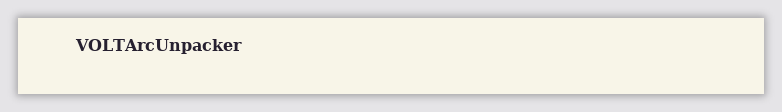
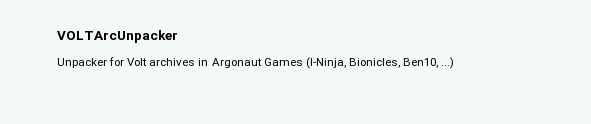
+ Unpacker for Volt archives in Argonaut Games (I-Ninja, Bionicles, Ben10, ...)

